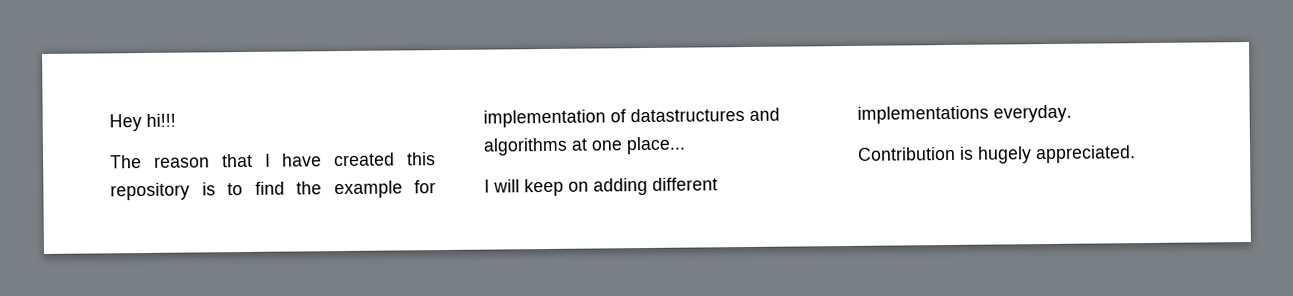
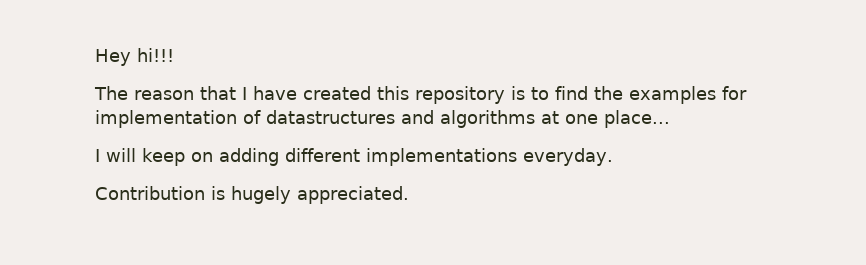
- The reason that I have created this repository is to find the example for implementation of datastructures and algorithms at one place...
+ The reason that I have created this repository is to find the examples for implementation of datastructures and algorithms at one place...

